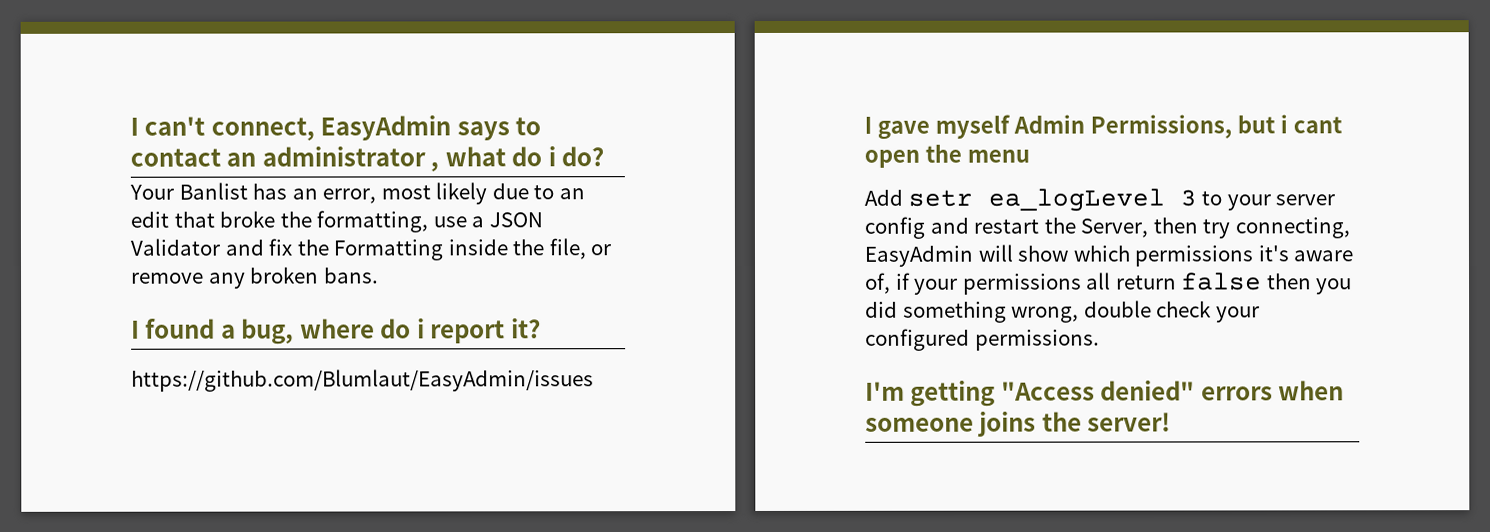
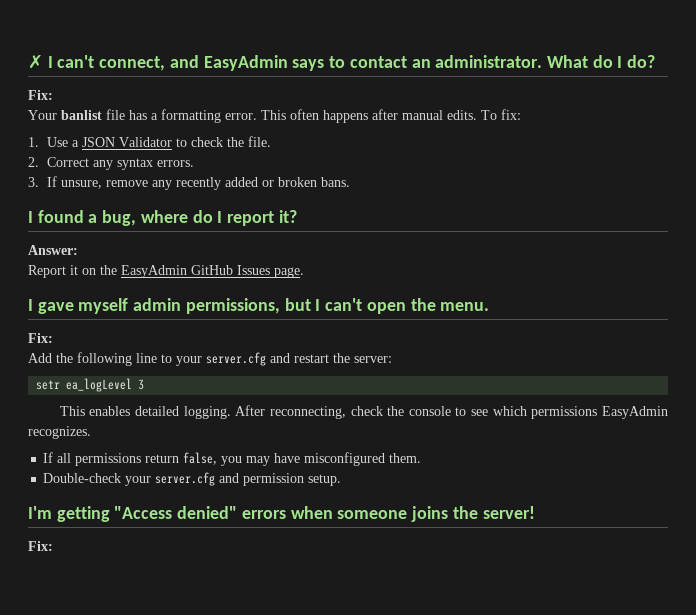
- I can't connect, EasyAdmin says to contact an administrator , what do i do?
+ ✗ I can't connect, and EasyAdmin says to contact an administrator. What do I do?
+ Fix:
- Your Banlist has an error, most likely due to an edit that broke the formatting, use a JSON Validator and fix the Formatting inside the file, or remove any broken bans.
+ Your banlist file has a formatting error. This often happens after manual edits. To fix:
+ 1. Use a JSON Validator to check the file.
+ 2. Correct any syntax errors.
+ 3. If unsure, remove any recently added or broken bans.
- I found a bug, where do i report it?
+ I found a bug, where do I report it?
- https://github.com/Blumlaut/EasyAdmin/issues
- I gave myself Admin Permissions, but i cant open the menu
- Add setr ea_logLevel 3 to your server config and restart the Server, then try connecting, EasyAdmin will show which permissions it's aware of, if your permissions all return false then you did something wrong, double check your configured permissions.
+ Answer:
+ Report it on the EasyAdmin GitHub Issues page.
+ I gave myself admin permissions, but I can't open the menu.
+ Fix:
+ Add the following line to your server.cfg and restart the server:
+ setr ea_logLevel 3
+ This enables detailed logging. After reconnecting, check the console to see which permissions EasyAdmin recognizes.
+ If all permissions return false, you may have misconfigured them.
+ Double-check your server.cfg and permission setup.
  I'm getting "Access denied" errors when someone joins the server!
+ Fix:

